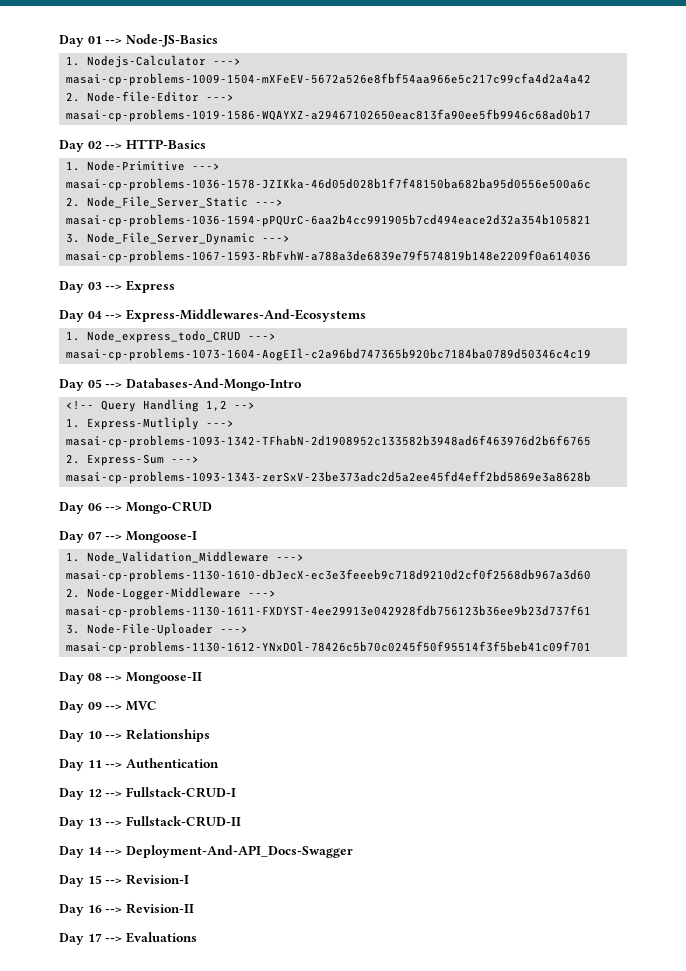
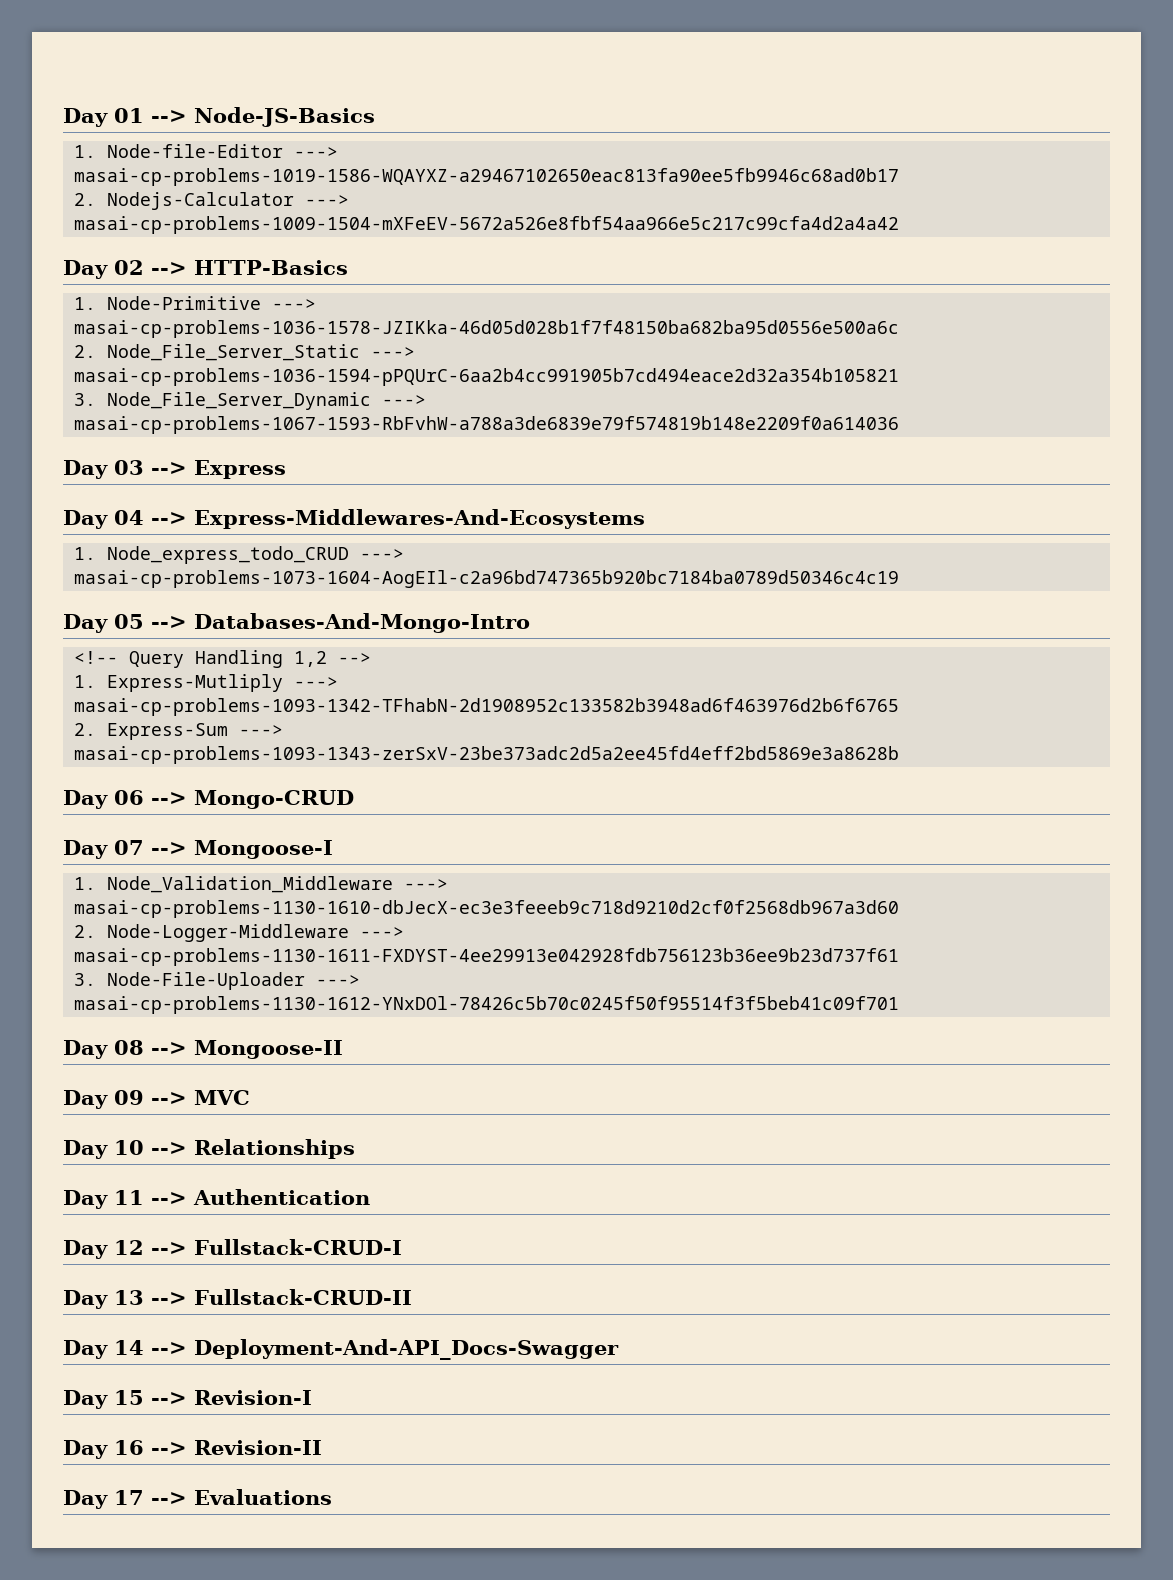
- 1. Nodejs-Calculator ---> masai-cp-problems-1009-1504-mXFeEV-5672a526e8fbf54aa966e5c217c99cfa4d2a4a42
+ 1. Node-file-Editor ---> masai-cp-problems-1019-1586-WQAYXZ-a29467102650eac813fa90ee5fb9946c68ad0b17
+ 2. Nodejs-Calculator ---> masai-cp-problems-1009-1504-mXFeEV-5672a526e8fbf54aa966e5c217c99cfa4d2a4a42
- 2. Node-file-Editor ---> masai-cp-problems-1019-1586-WQAYXZ-a29467102650eac813fa90ee5fb9946c68ad0b17

